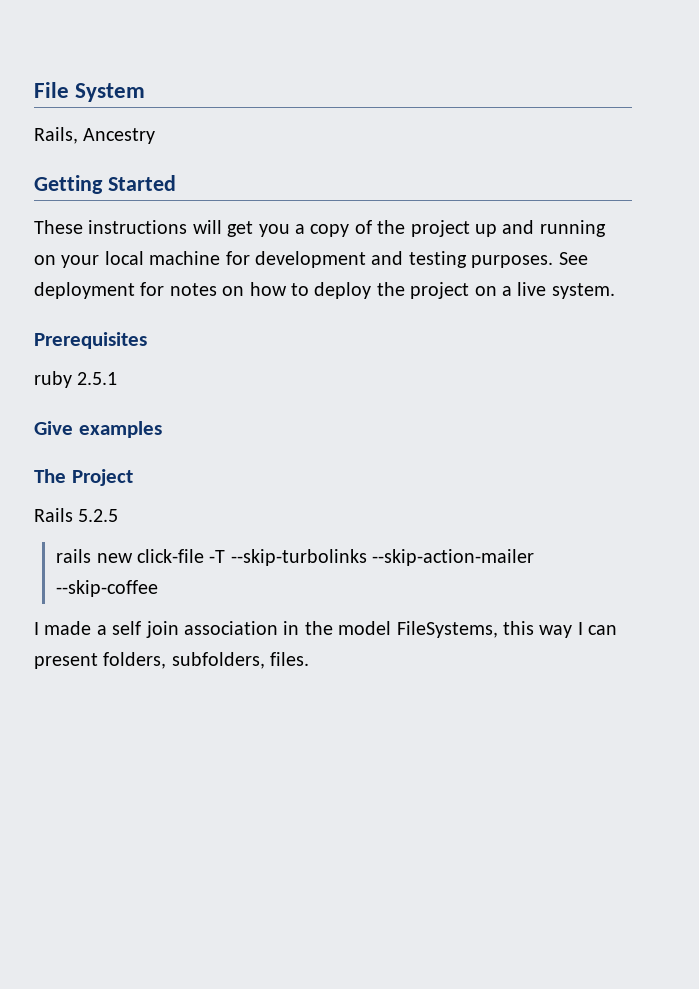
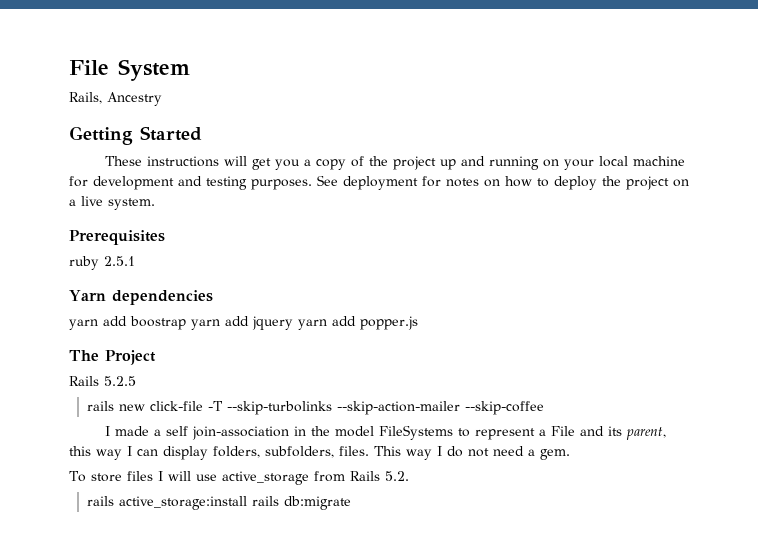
- Give examples
+ Yarn dependencies
+ yarn add boostrap yarn add jquery yarn add popper.js
- I made a self join association in the model FileSystems, this way I can present folders, subfolders, files.
+ I made a self join-association in the model FileSystems to represent a File and its parent, this way I can display folders, subfolders, files.
+ This way I do not need a gem.
+ To store files I will use active_storage from Rails 5.2.
+ rails active_storage:install rails db:migrate

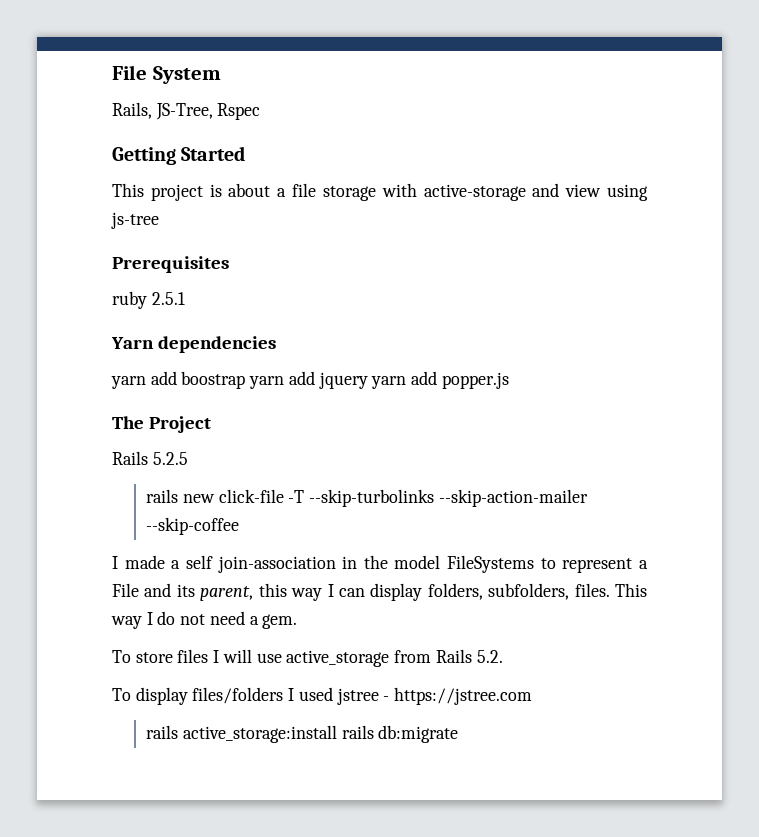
- Rails, Ancestry
+ Rails, JS-Tree, Rspec
- These instructions will get you a copy of the project up and running on your local machine for development and testing purposes. See deployment for notes on how to deploy the project on a live system.
+ This project is about a file storage with active-storage and view using js-tree
+ To display files/folders I used jstree - https://jstree.com

